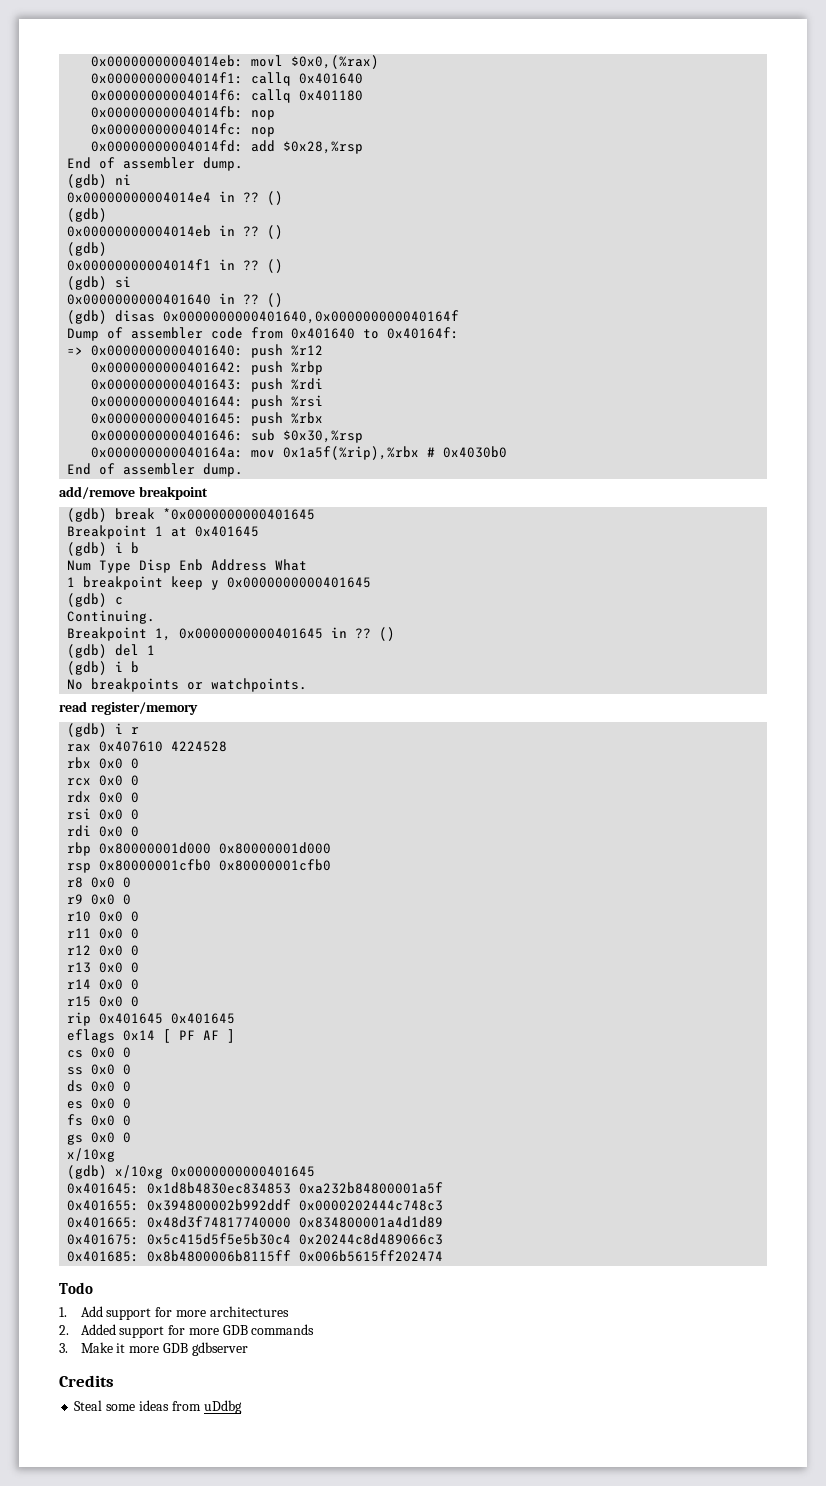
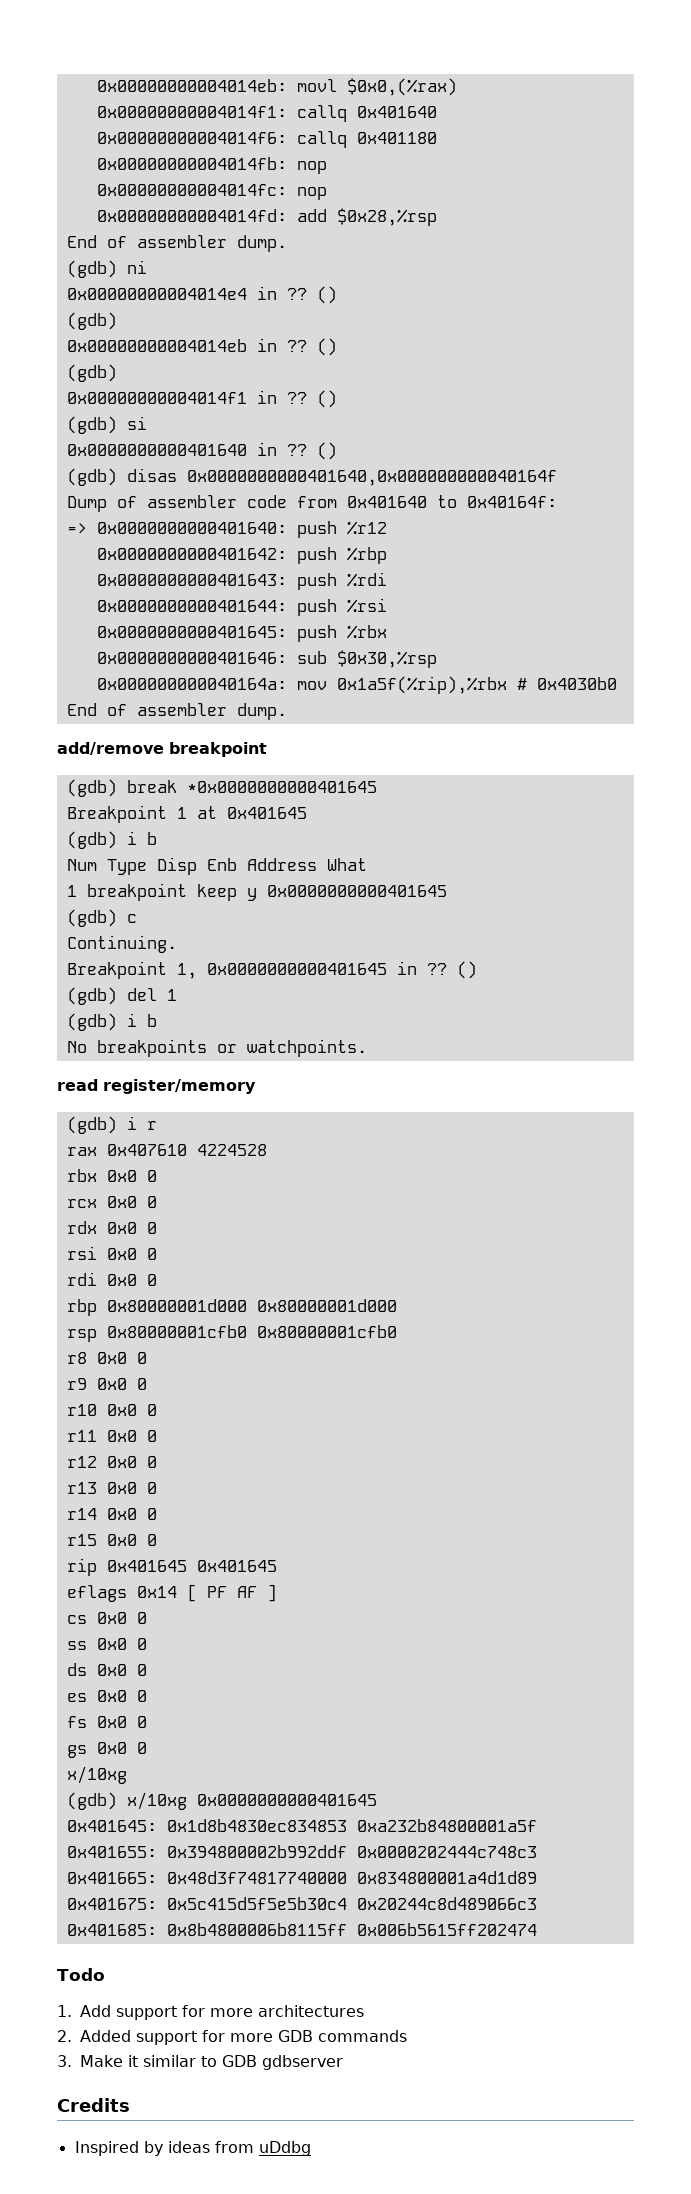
- 3. Make it more GDB gdbserver
+ 3. Make it similar to GDB gdbserver
- Steal some ideas from uDdbg
+ Inspired by ideas from uDdbg

